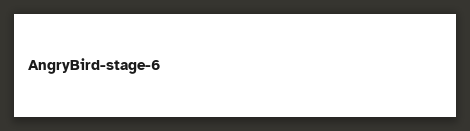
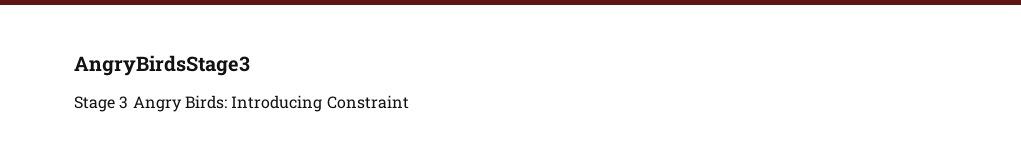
- AngryBird-stage-6
+ AngryBirdsStage3
+ Stage 3 Angry Birds: Introducing Constraint

